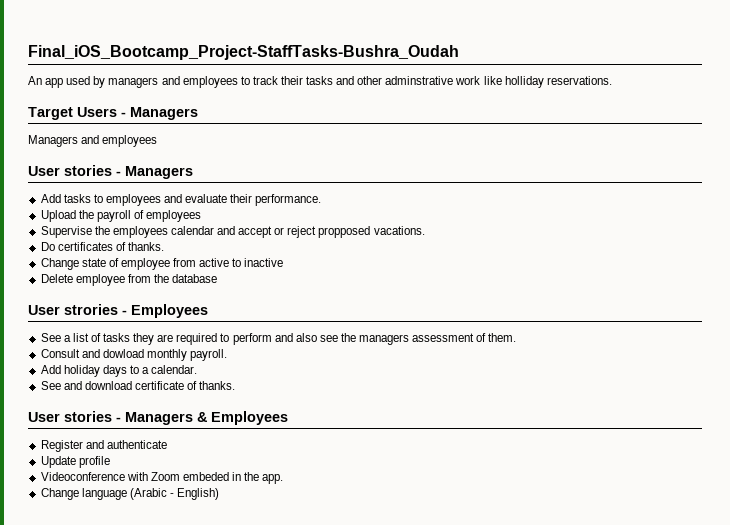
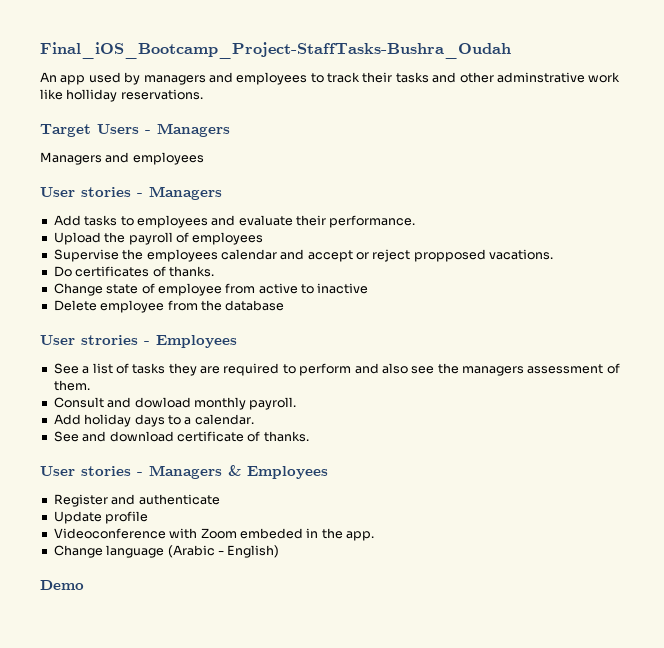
+ Demo

